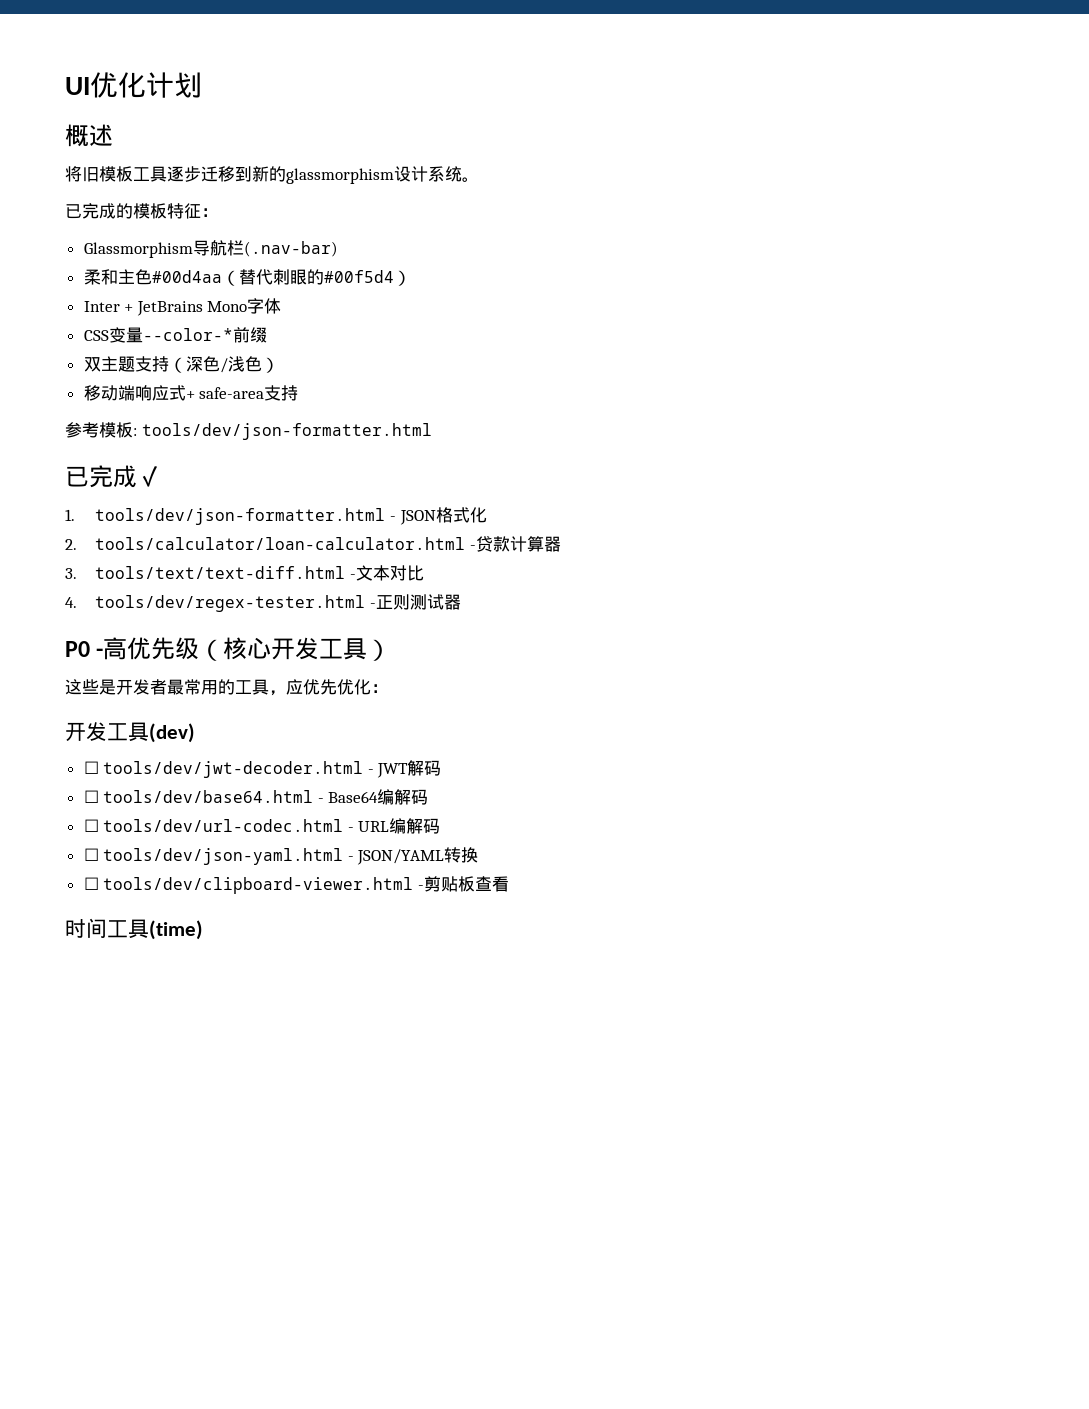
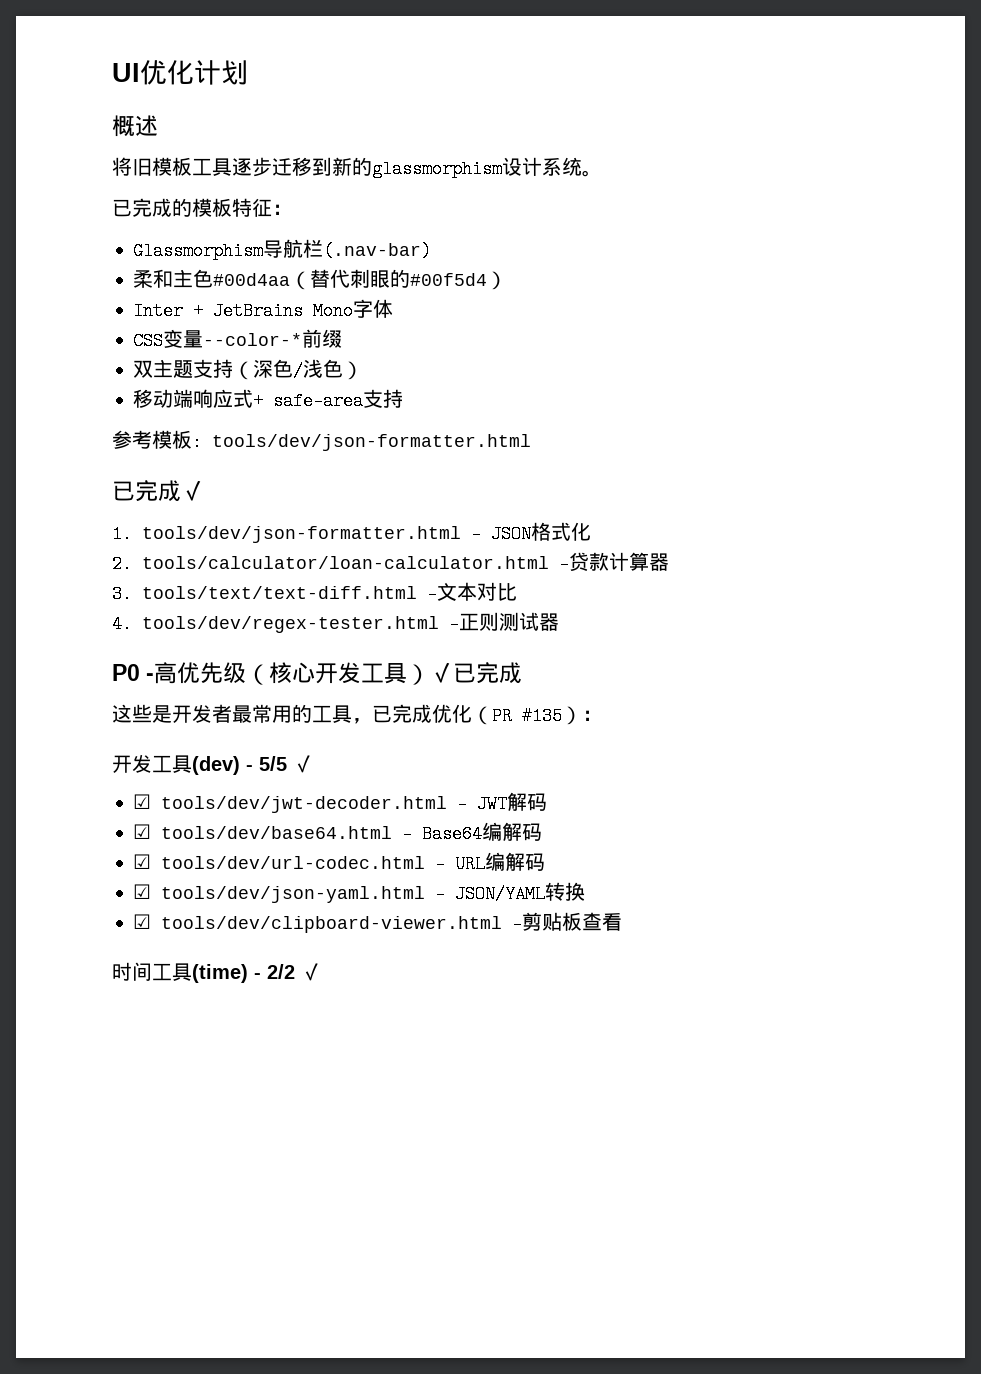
- P0 -高优先级（核心开发工具）
+ P0 -高优先级（核心开发工具）✓已完成
- 这些是开发者最常用的工具，应优先优化：
+ 这些是开发者最常用的工具，已完成优化（PR #135）：
- 开发工具(dev)
- ☐ tools/dev/jwt-decoder.html - JWT解码
+ 开发工具(dev) - 5/5 ✓
+ ☑ tools/dev/jwt-decoder.html - JWT解码
- ☐ tools/dev/base64.html - Base64编解码
+ ☑ tools/dev/base64.html - Base64编解码
- ☐ tools/dev/url-codec.html - URL编解码
+ ☑ tools/dev/url-codec.html - URL编解码
- ☐ tools/dev/json-yaml.html - JSON/YAML转换
+ ☑ tools/dev/json-yaml.html - JSON/YAML转换
- ☐ tools/dev/clipboard-viewer.html -剪贴板查看
+ ☑ tools/dev/clipboard-viewer.html -剪贴板查看
- 时间工具(time)
+ 时间工具(time) - 2/2 ✓

